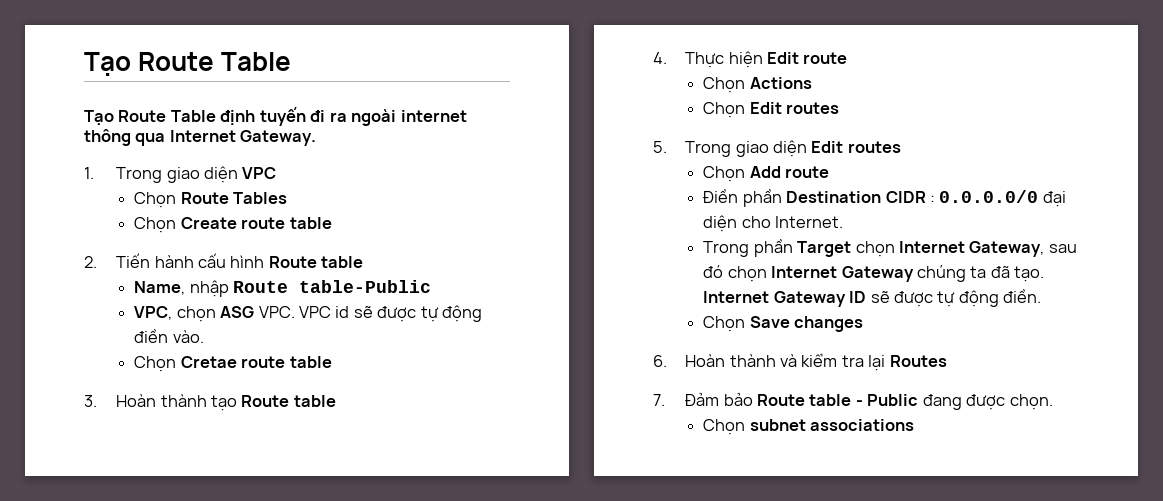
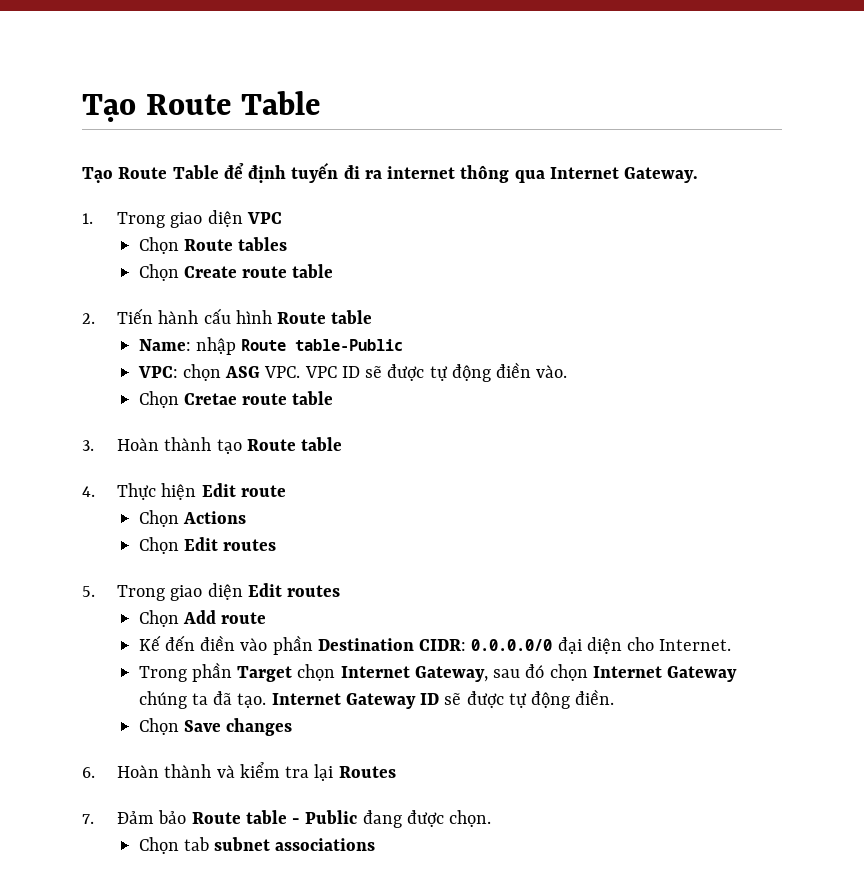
- Tạo Route Table định tuyến đi ra ngoài internet thông qua Internet Gateway.
+ Tạo Route Table để định tuyến đi ra internet thông qua Internet Gateway.
- Chọn Route Tables
+ Chọn Route tables
- Name, nhập Route table-Public
+ Name: nhập Route table-Public
- VPC, chọn ASG VPC. VPC id sẽ được tự động điền vào.
+ VPC: chọn ASG VPC. VPC ID sẽ được tự động điền vào.
- Điền phần Destination CIDR : 0.0.0.0/0 đại diện cho Internet.
+ Kế đến điền vào phần Destination CIDR: 0.0.0.0/0 đại diện cho Internet.
- Chọn subnet associations
+ Chọn tab subnet associations

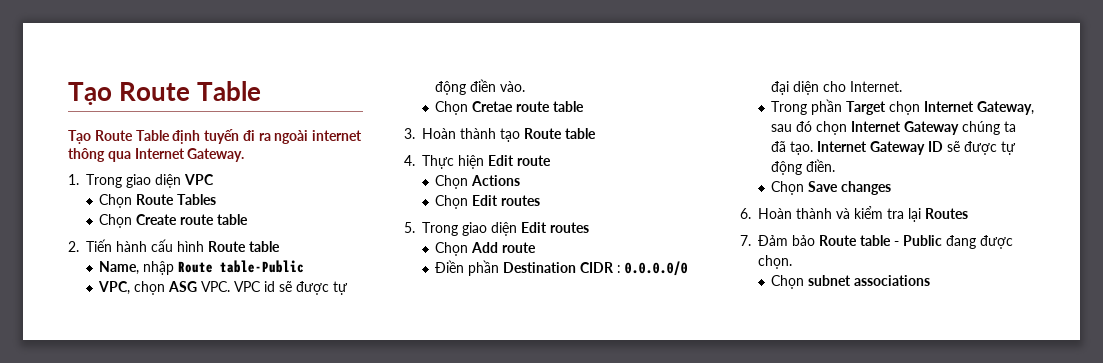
- Tạo Route Table để định tuyến đi ra internet thông qua Internet Gateway.
+ Tạo Route Table định tuyến đi ra ngoài internet thông qua Internet Gateway.
- Chọn Route tables
+ Chọn Route Tables
- Name: nhập Route table-Public
+ Name, nhập Route table-Public
- VPC: chọn ASG VPC. VPC ID sẽ được tự động điền vào.
+ VPC, chọn ASG VPC. VPC id sẽ được tự động điền vào.
- Kế đến điền vào phần Destination CIDR: 0.0.0.0/0 đại diện cho Internet.
+ Điền phần Destination CIDR : 0.0.0.0/0 đại diện cho Internet.
- Chọn tab subnet associations
+ Chọn subnet associations

